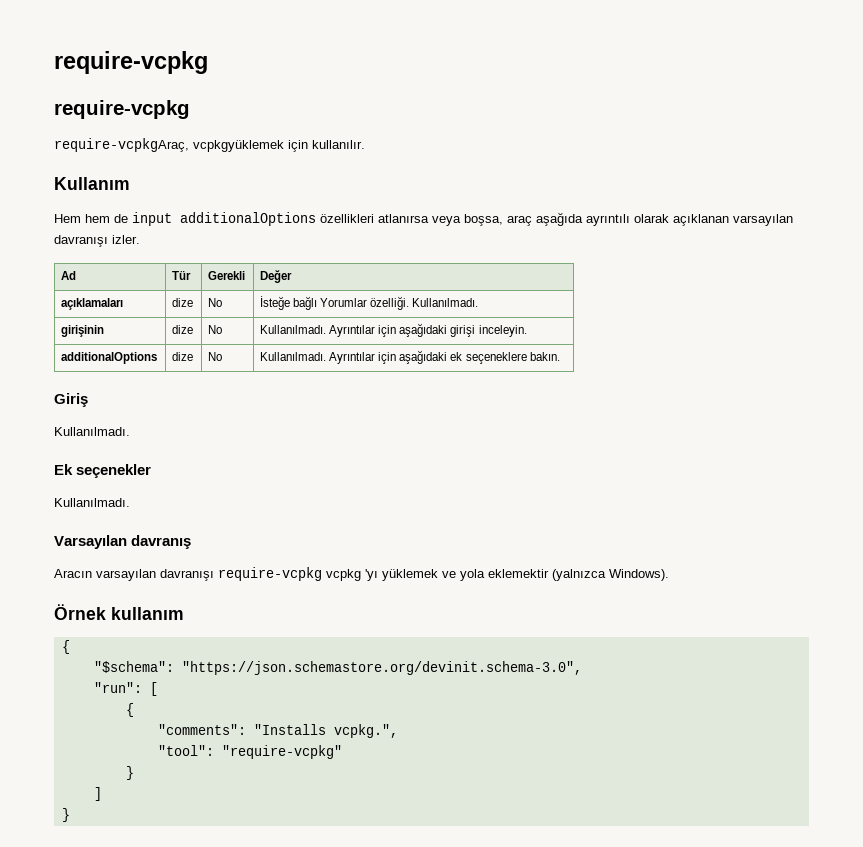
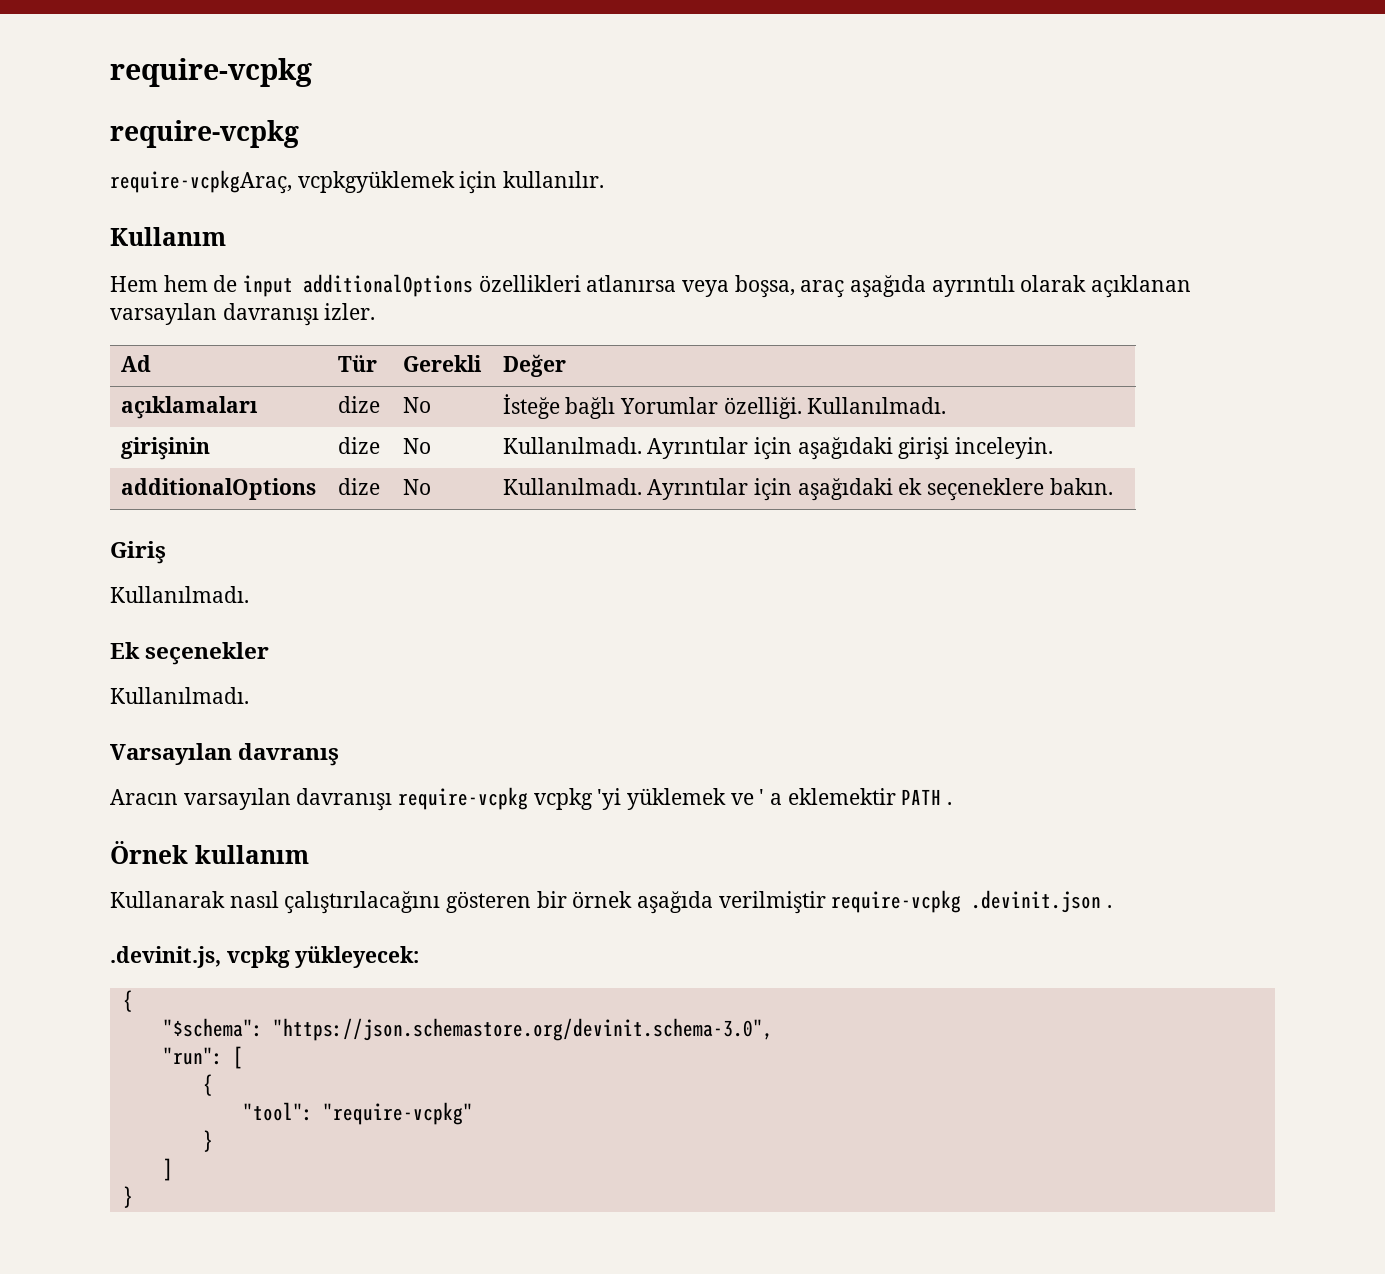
- Aracın varsayılan davranışı require-vcpkg vcpkg 'yı yüklemek ve yola eklemektir (yalnızca Windows).
+ Aracın varsayılan davranışı require-vcpkg vcpkg 'yi yüklemek ve ' a eklemektir PATH .
  Örnek kullanım
+ Kullanarak nasıl çalıştırılacağını gösteren bir örnek aşağıda verilmiştir require-vcpkg .devinit.json .
+ .devinit.js, vcpkg yükleyecek:
- "comments": "Installs vcpkg.",

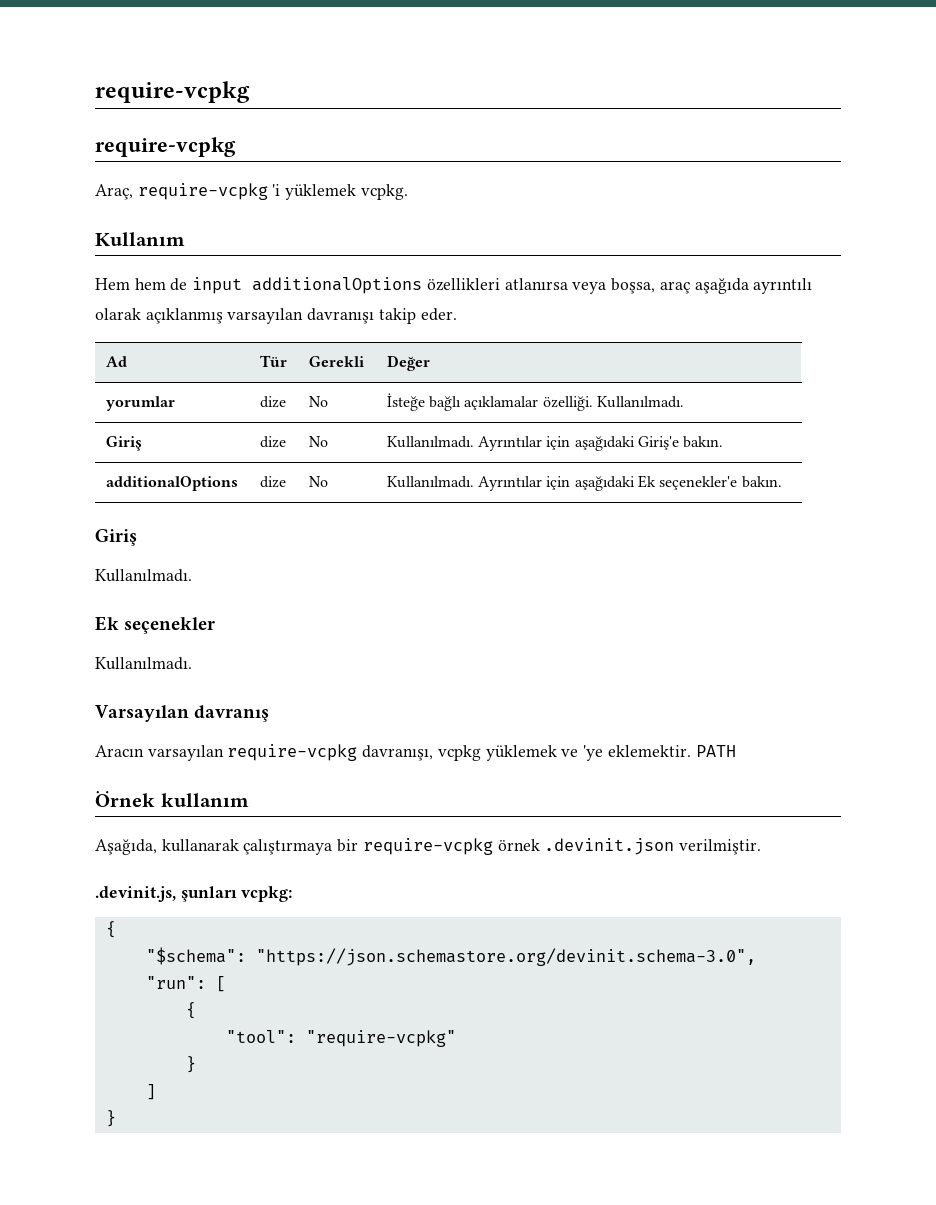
- require-vcpkgAraç, vcpkgyüklemek için kullanılır.
+ Araç, require-vcpkg 'i yüklemek vcpkg.
- Hem hem de input additionalOptions özellikleri atlanırsa veya boşsa, araç aşağıda ayrıntılı olarak açıklanan varsayılan davranışı izler.
+ Hem hem de input additionalOptions özellikleri atlanırsa veya boşsa, araç aşağıda ayrıntılı olarak açıklanmış varsayılan davranışı takip eder.
- açıklamaları | dize | No | İsteğe bağlı Yorumlar özelliği. Kullanılmadı.
+ yorumlar | dize | No | İsteğe bağlı açıklamalar özelliği. Kullanılmadı.
- girişinin | dize | No | Kullanılmadı. Ayrıntılar için aşağıdaki girişi inceleyin.
+ Giriş | dize | No | Kullanılmadı. Ayrıntılar için aşağıdaki Giriş'e bakın.
- additionalOptions | dize | No | Kullanılmadı. Ayrıntılar için aşağıdaki ek seçeneklere bakın.
+ additionalOptions | dize | No | Kullanılmadı. Ayrıntılar için aşağıdaki Ek seçenekler'e bakın.
- Aracın varsayılan davranışı require-vcpkg vcpkg 'yi yüklemek ve ' a eklemektir PATH .
+ Aracın varsayılan require-vcpkg davranışı, vcpkg yüklemek ve 'ye eklemektir. PATH
- Kullanarak nasıl çalıştırılacağını gösteren bir örnek aşağıda verilmiştir require-vcpkg .devinit.json .
+ Aşağıda, kullanarak çalıştırmaya bir require-vcpkg örnek .devinit.json verilmiştir.
- .devinit.js, vcpkg yükleyecek:
+ .devinit.js, şunları vcpkg:

